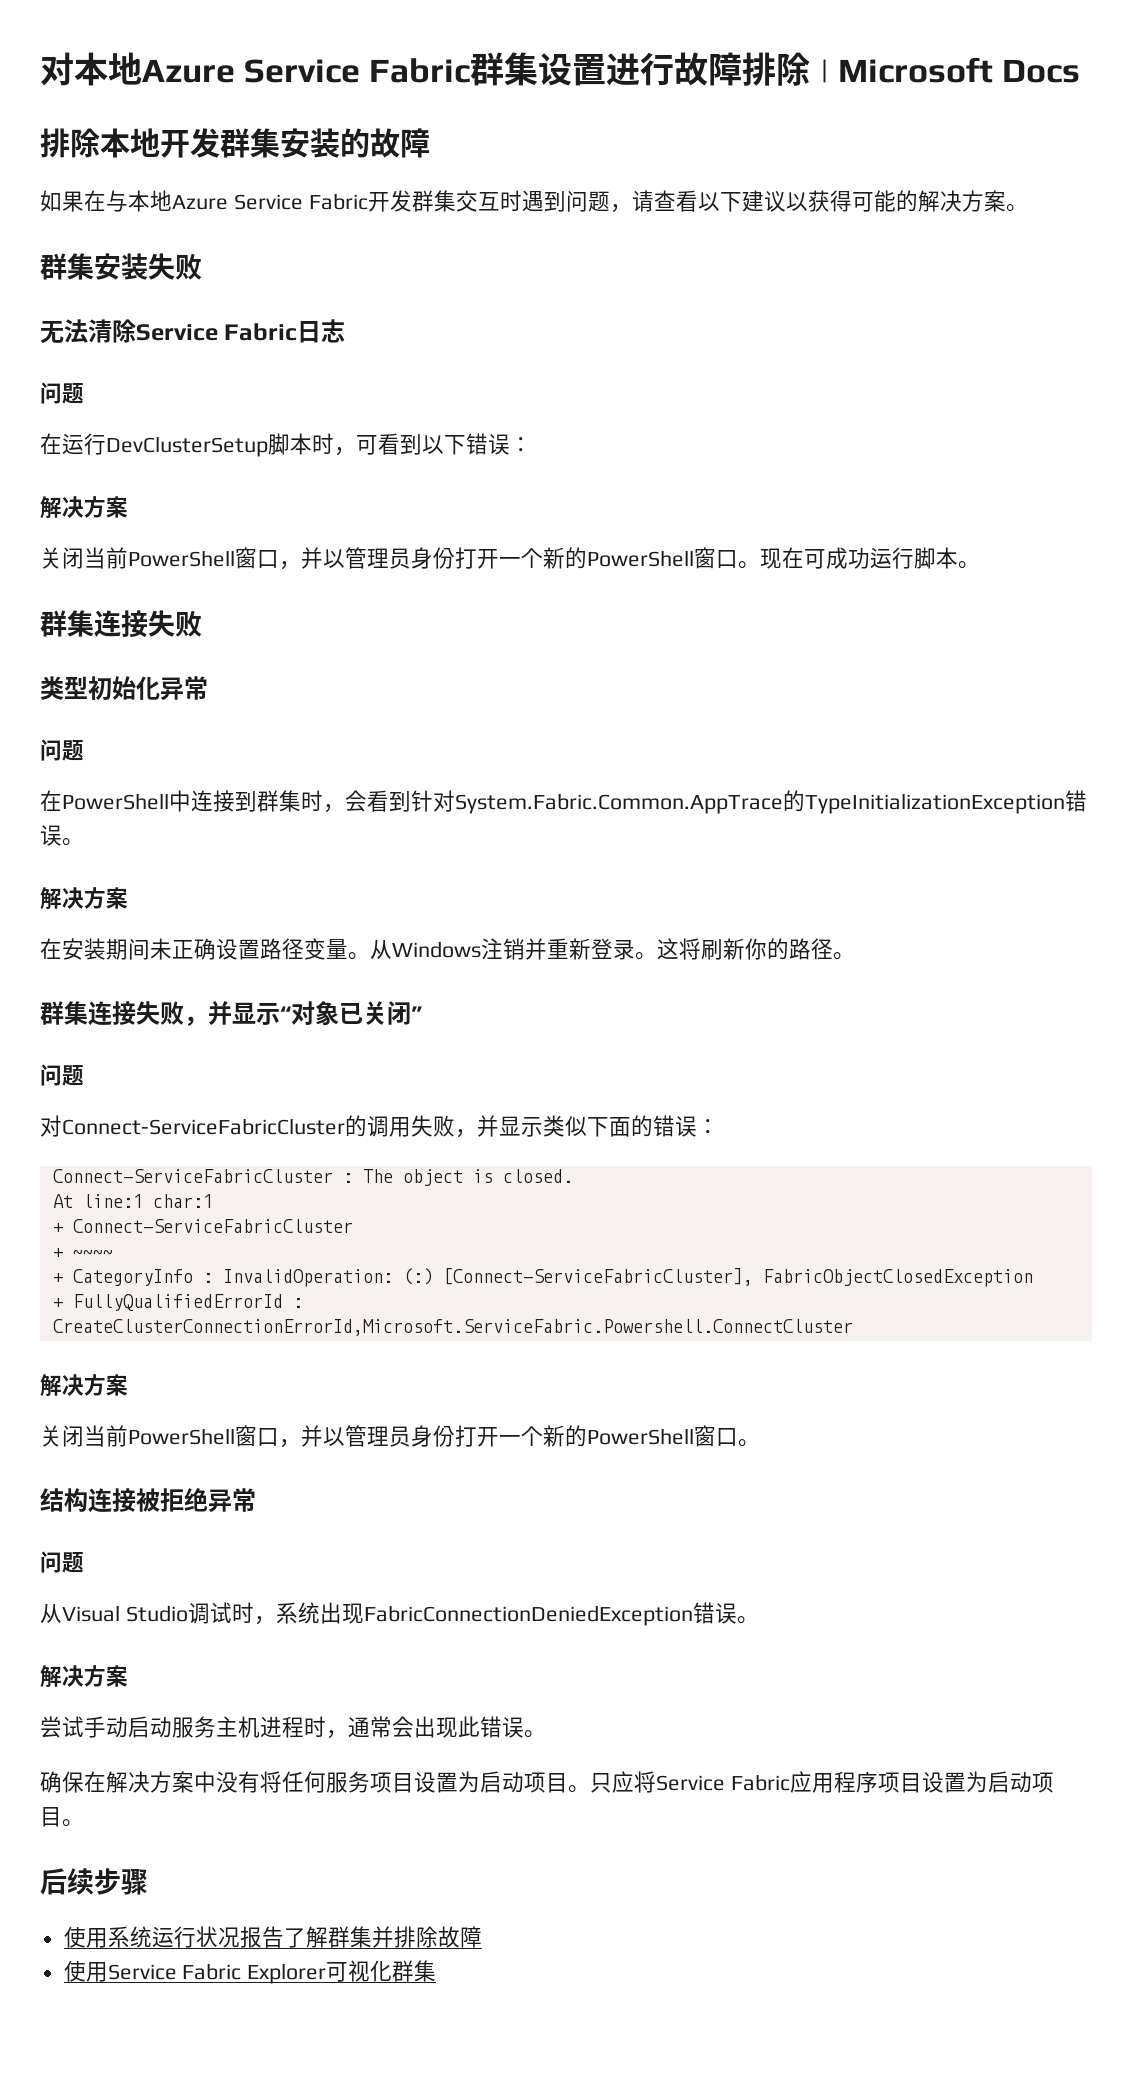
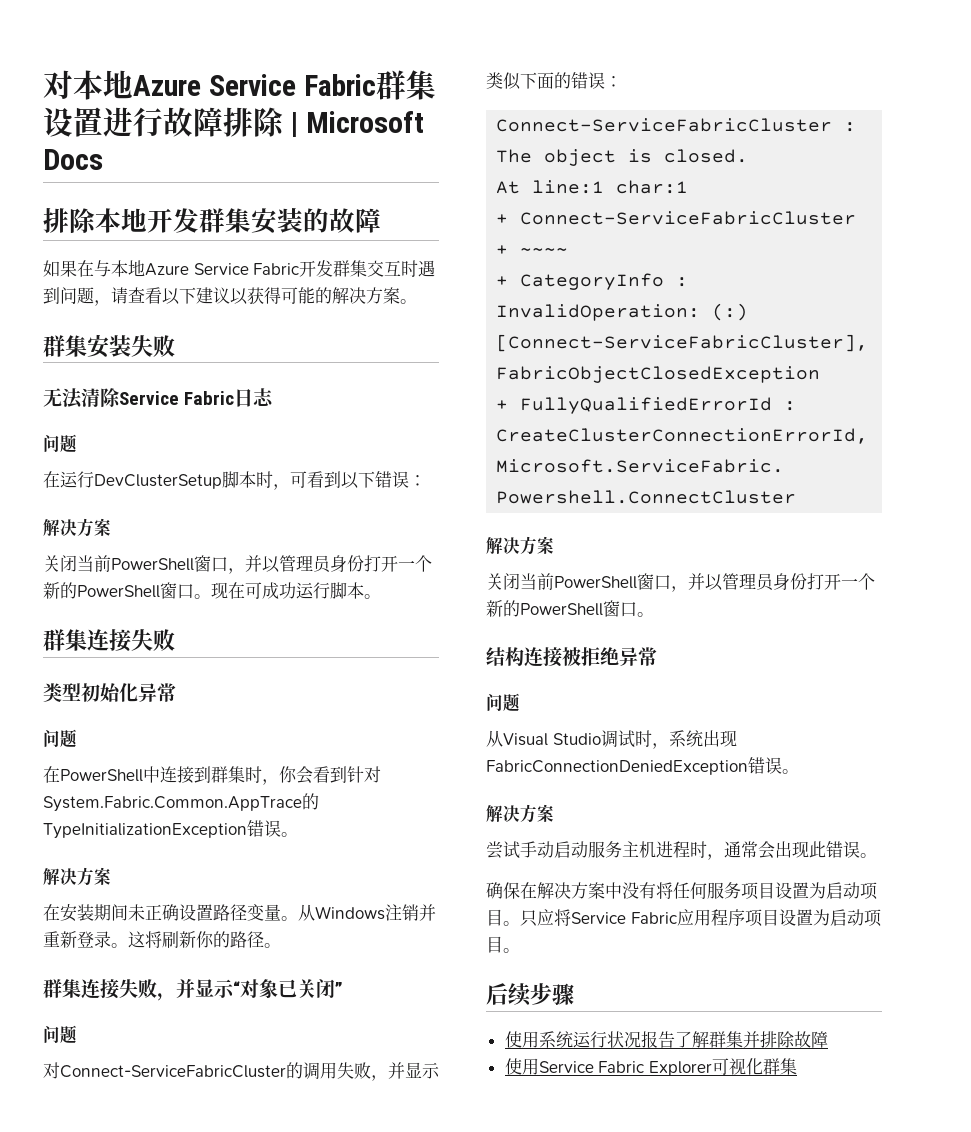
- 在PowerShell中连接到群集时，会看到针对System.Fabric.Common.AppTrace的TypeInitializationException错误。
+ 在PowerShell中连接到群集时，你会看到针对System.Fabric.Common.AppTrace的TypeInitializationException错误。

